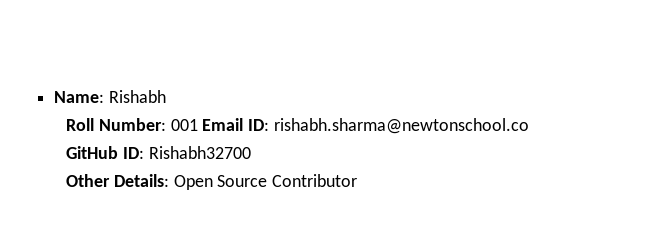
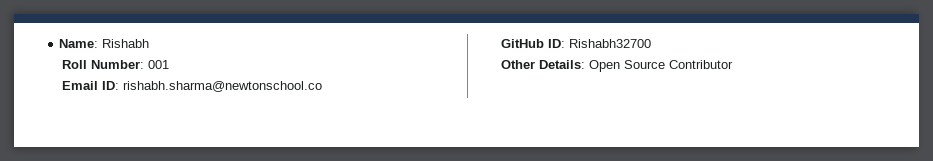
- Roll Number: 001 Email ID: rishabh.sharma@newtonschool.co
+ Roll Number: 001
+ Email ID: rishabh.sharma@newtonschool.co

